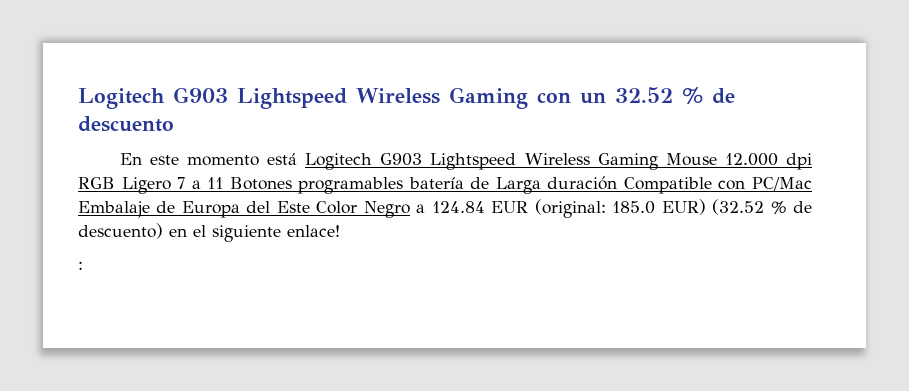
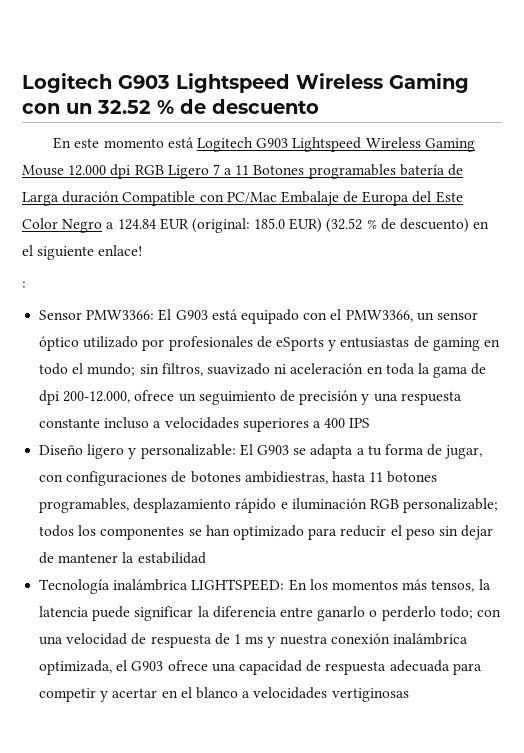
+ Sensor PMW3366: El G903 está equipado con el PMW3366, un sensor óptico utilizado por profesionales de eSports y entusiastas de gaming en todo el mundo; sin filtros, suavizado ni aceleración en toda la gama de dpi 200-12.000, ofrece un seguimiento de precisión y una respuesta constante incluso a velocidades superiores a 400 IPS
+ Diseño ligero y personalizable: El G903 se adapta a tu forma de jugar, con configuraciones de botones ambidiestras, hasta 11 botones programables, desplazamiento rápido e iluminación RGB personalizable; todos los componentes se han optimizado para reducir el peso sin dejar de mantener la estabilidad
+ Tecnología inalámbrica LIGHTSPEED: En los momentos más tensos, la latencia puede significar la diferencia entre ganarlo o perderlo todo; con una velocidad de respuesta de 1 ms y nuestra conexión inalámbrica optimizada, el G903 ofrece una capacidad de respuesta adecuada para competir y acertar en el blanco a velocidades vertiginosas

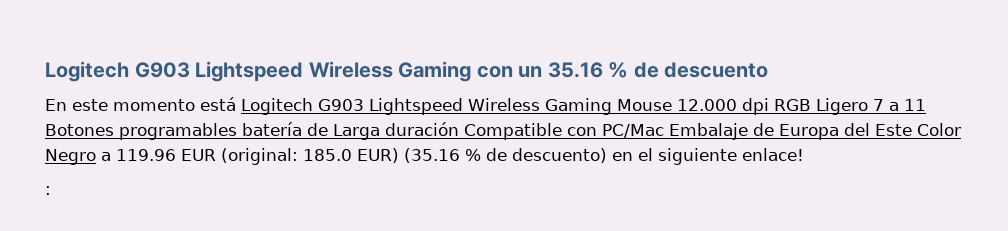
- Logitech G903 Lightspeed Wireless Gaming con un 32.52 % de descuento
+ Logitech G903 Lightspeed Wireless Gaming con un 35.16 % de descuento
- En este momento está Logitech G903 Lightspeed Wireless Gaming Mouse 12.000 dpi RGB Ligero 7 a 11 Botones programables batería de Larga duración Compatible con PC/Mac Embalaje de Europa del Este Color Negro a 124.84 EUR (original: 185.0 EUR) (32.52 % de descuento) en el siguiente enlace!
+ En este momento está Logitech G903 Lightspeed Wireless Gaming Mouse 12.000 dpi RGB Ligero 7 a 11 Botones programables batería de Larga duración Compatible con PC/Mac Embalaje de Europa del Este Color Negro a 119.96 EUR (original: 185.0 EUR) (35.16 % de descuento) en el siguiente enlace!
- Sensor PMW3366: El G903 está equipado con el PMW3366, un sensor óptico utilizado por profesionales de eSports y entusiastas de gaming en todo el mundo; sin filtros, suavizado ni aceleración en toda la gama de dpi 200-12.000, ofrece un seguimiento de precisión y una respuesta constante incluso a velocidades superiores a 400 IPS
- Diseño ligero y personalizable: El G903 se adapta a tu forma de jugar, con configuraciones de botones ambidiestras, hasta 11 botones programables, desplazamiento rápido e iluminación RGB personalizable; todos los componentes se han optimizado para reducir el peso sin dejar de mantener la estabilidad
- Tecnología inalámbrica LIGHTSPEED: En los momentos más tensos, la latencia puede significar la diferencia entre ganarlo o perderlo todo; con una velocidad de respuesta de 1 ms y nuestra conexión inalámbrica optimizada, el G903 ofrece una capacidad de respuesta adecuada para competir y acertar en el blanco a velocidades vertiginosas

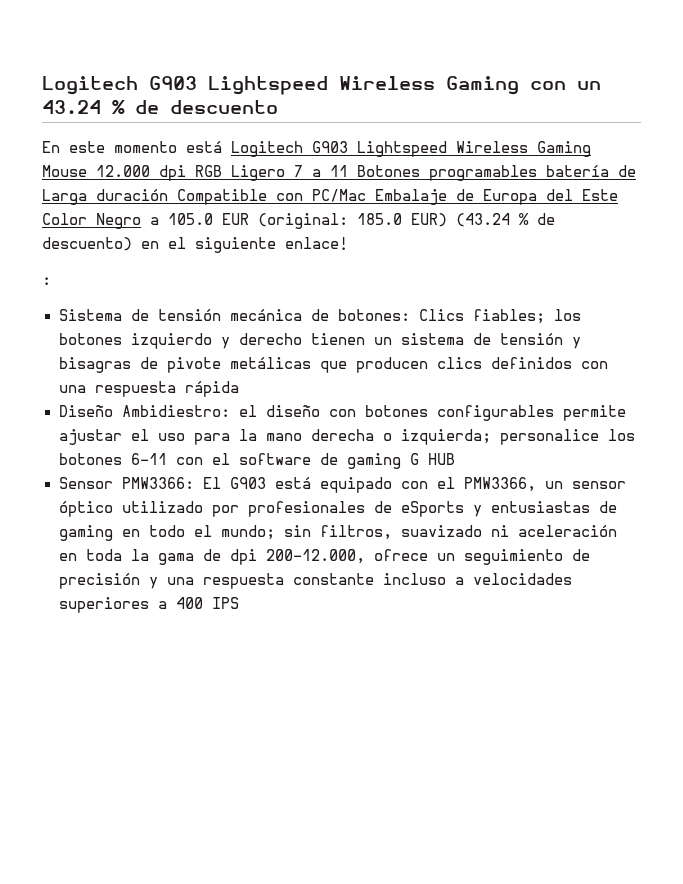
- Logitech G903 Lightspeed Wireless Gaming con un 35.16 % de descuento
+ Logitech G903 Lightspeed Wireless Gaming con un 43.24 % de descuento
- En este momento está Logitech G903 Lightspeed Wireless Gaming Mouse 12.000 dpi RGB Ligero 7 a 11 Botones programables batería de Larga duración Compatible con PC/Mac Embalaje de Europa del Este Color Negro a 119.96 EUR (original: 185.0 EUR) (35.16 % de descuento) en el siguiente enlace!
+ En este momento está Logitech G903 Lightspeed Wireless Gaming Mouse 12.000 dpi RGB Ligero 7 a 11 Botones programables batería de Larga duración Compatible con PC/Mac Embalaje de Europa del Este Color Negro a 105.0 EUR (original: 185.0 EUR) (43.24 % de descuento) en el siguiente enlace!
+ Sistema de tensión mecánica de botones: Clics fiables; los botones izquierdo y derecho tienen un sistema de tensión y bisagras de pivote metálicas que producen clics definidos con una respuesta rápida
+ Diseño Ambidiestro: el diseño con botones configurables permite ajustar el uso para la mano derecha o izquierda; personalice los botones 6-11 con el software de gaming G HUB
+ Sensor PMW3366: El G903 está equipado con el PMW3366, un sensor óptico utilizado por profesionales de eSports y entusiastas de gaming en todo el mundo; sin filtros, suavizado ni aceleración en toda la gama de dpi 200-12.000, ofrece un seguimiento de precisión y una respuesta constante incluso a velocidades superiores a 400 IPS

